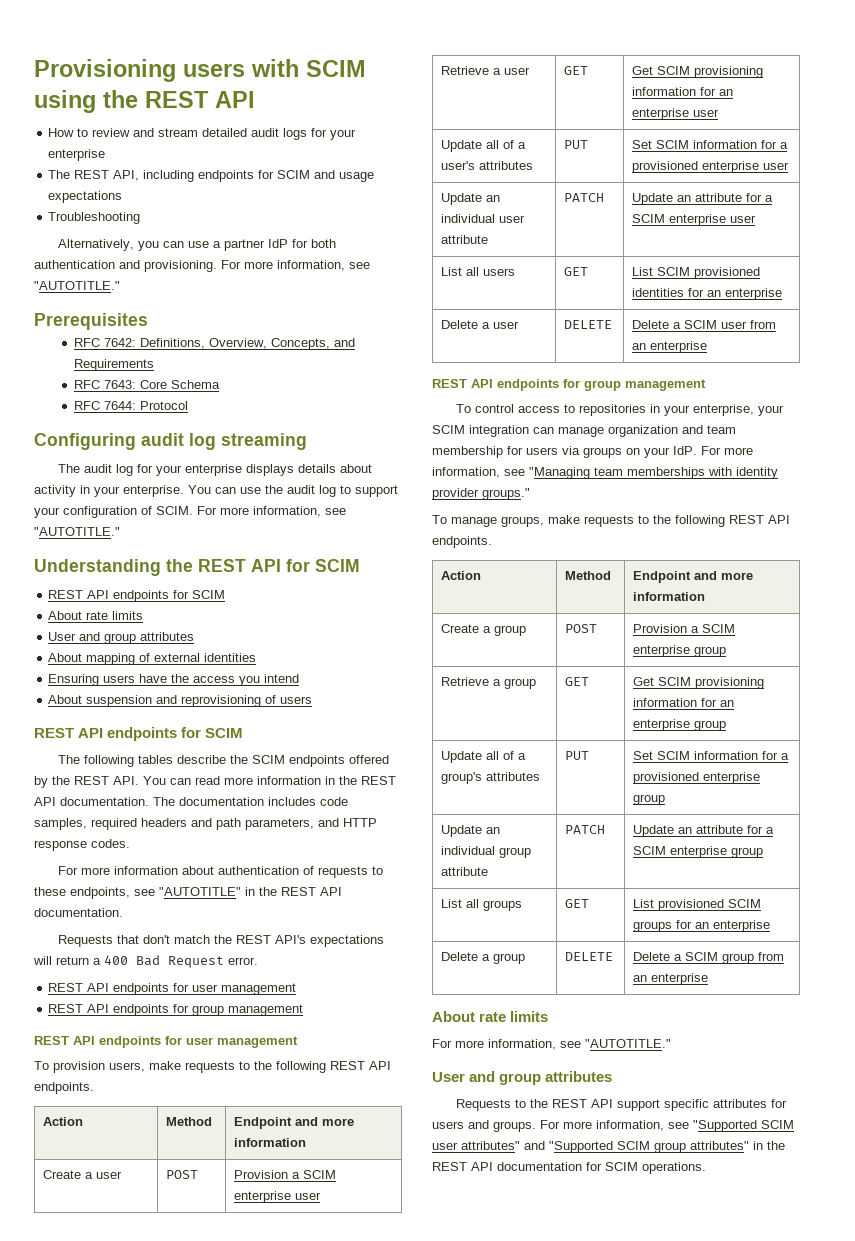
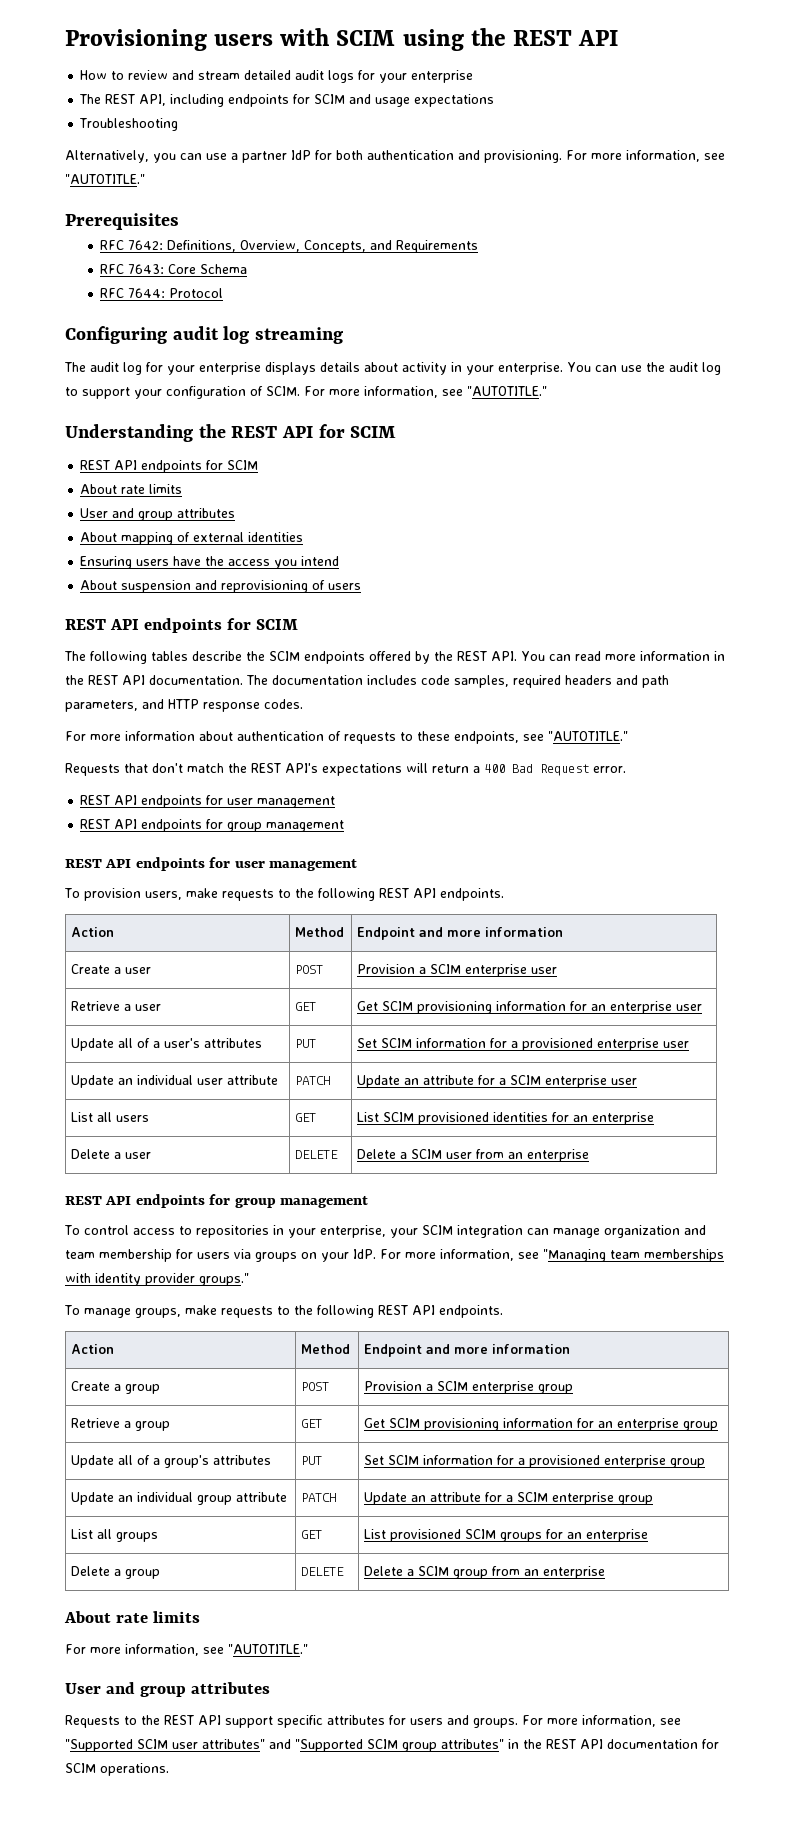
- For more information about authentication of requests to these endpoints, see "AUTOTITLE" in the REST API documentation.
+ For more information about authentication of requests to these endpoints, see "AUTOTITLE."

